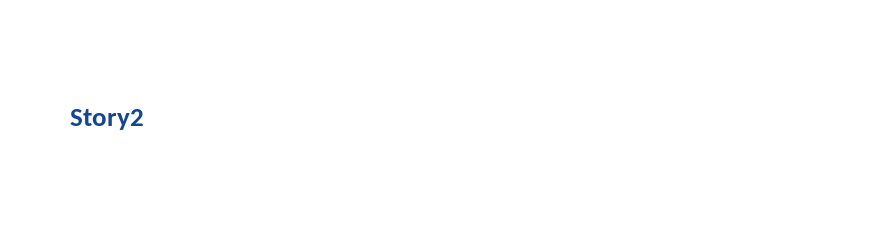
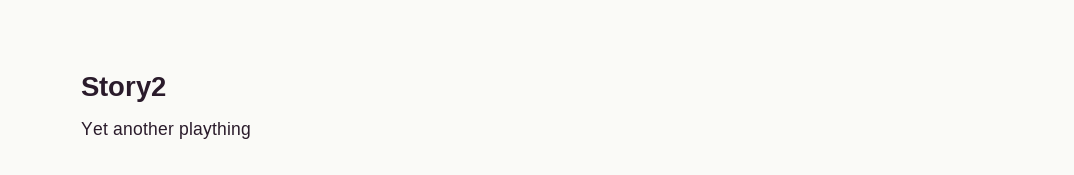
+ Yet another plaything

